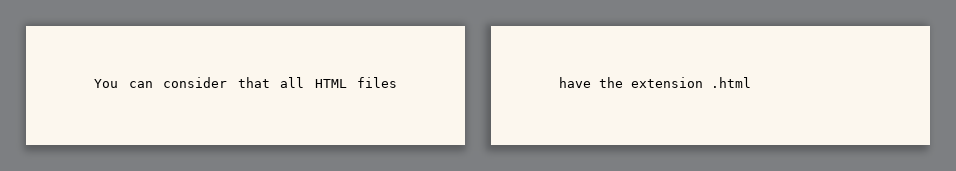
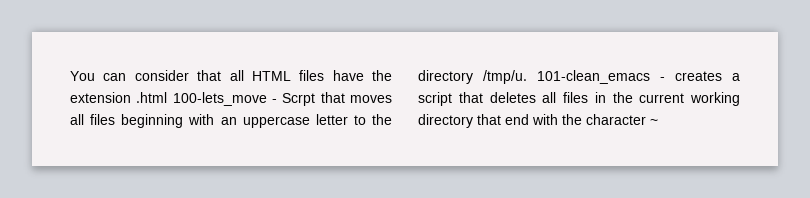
- You can consider that all HTML files have the extension .html
+ You can consider that all HTML files have the extension .html 100-lets_move - Scrpt that moves all files beginning with an uppercase letter to the directory /tmp/u. 101-clean_emacs - creates a script that deletes all files in the current working directory that end with the character ~

